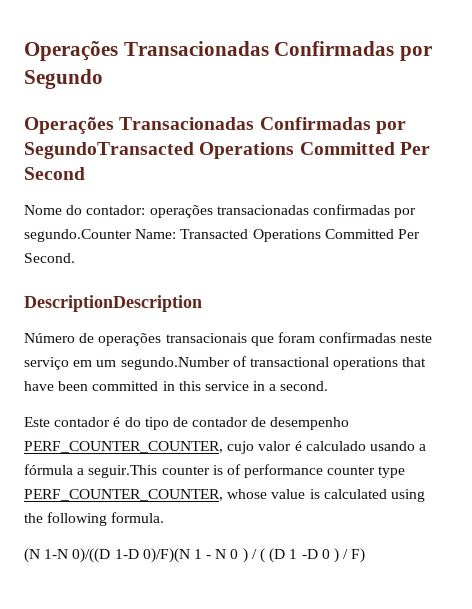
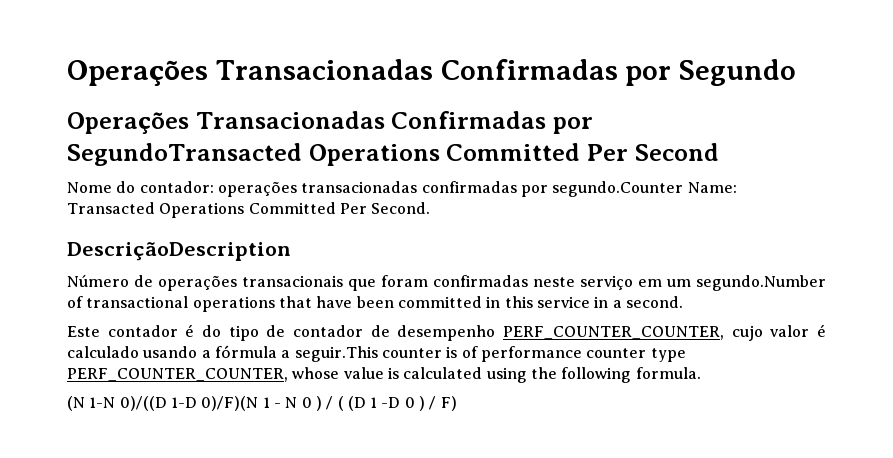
- DescriptionDescription
+ DescriçãoDescription

